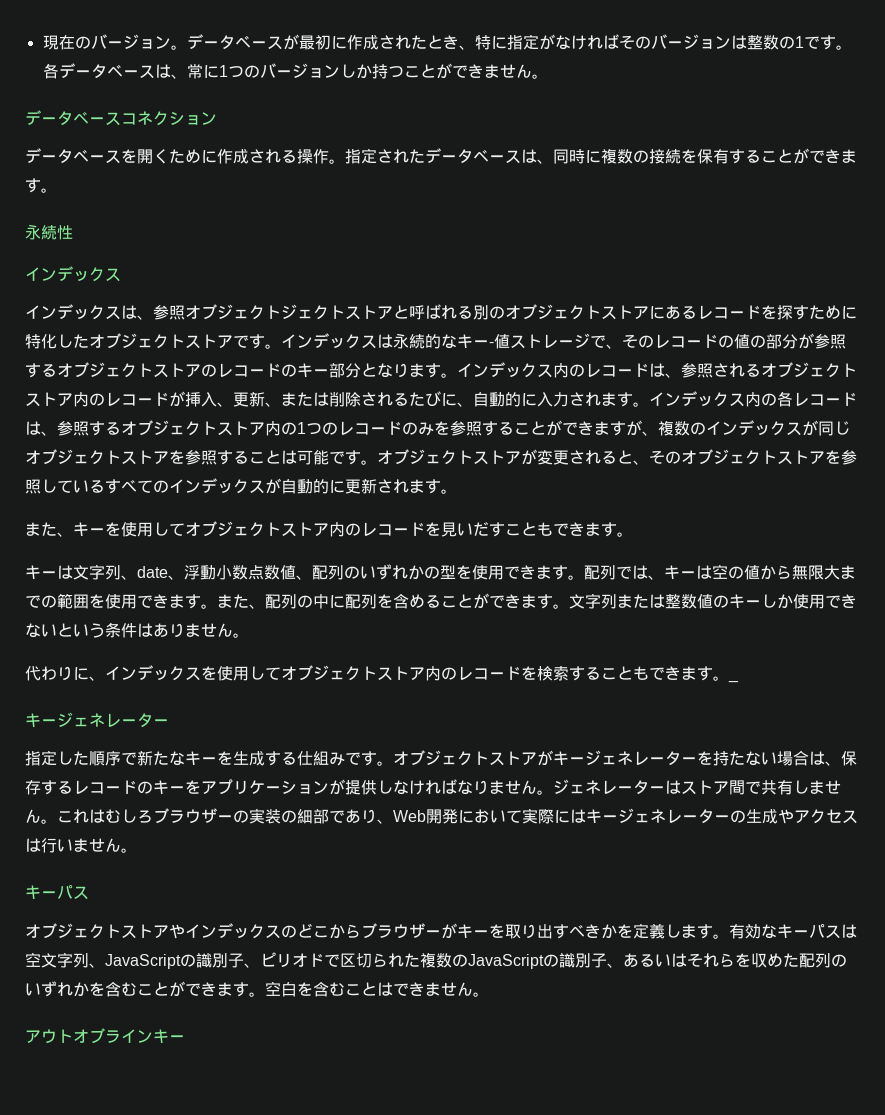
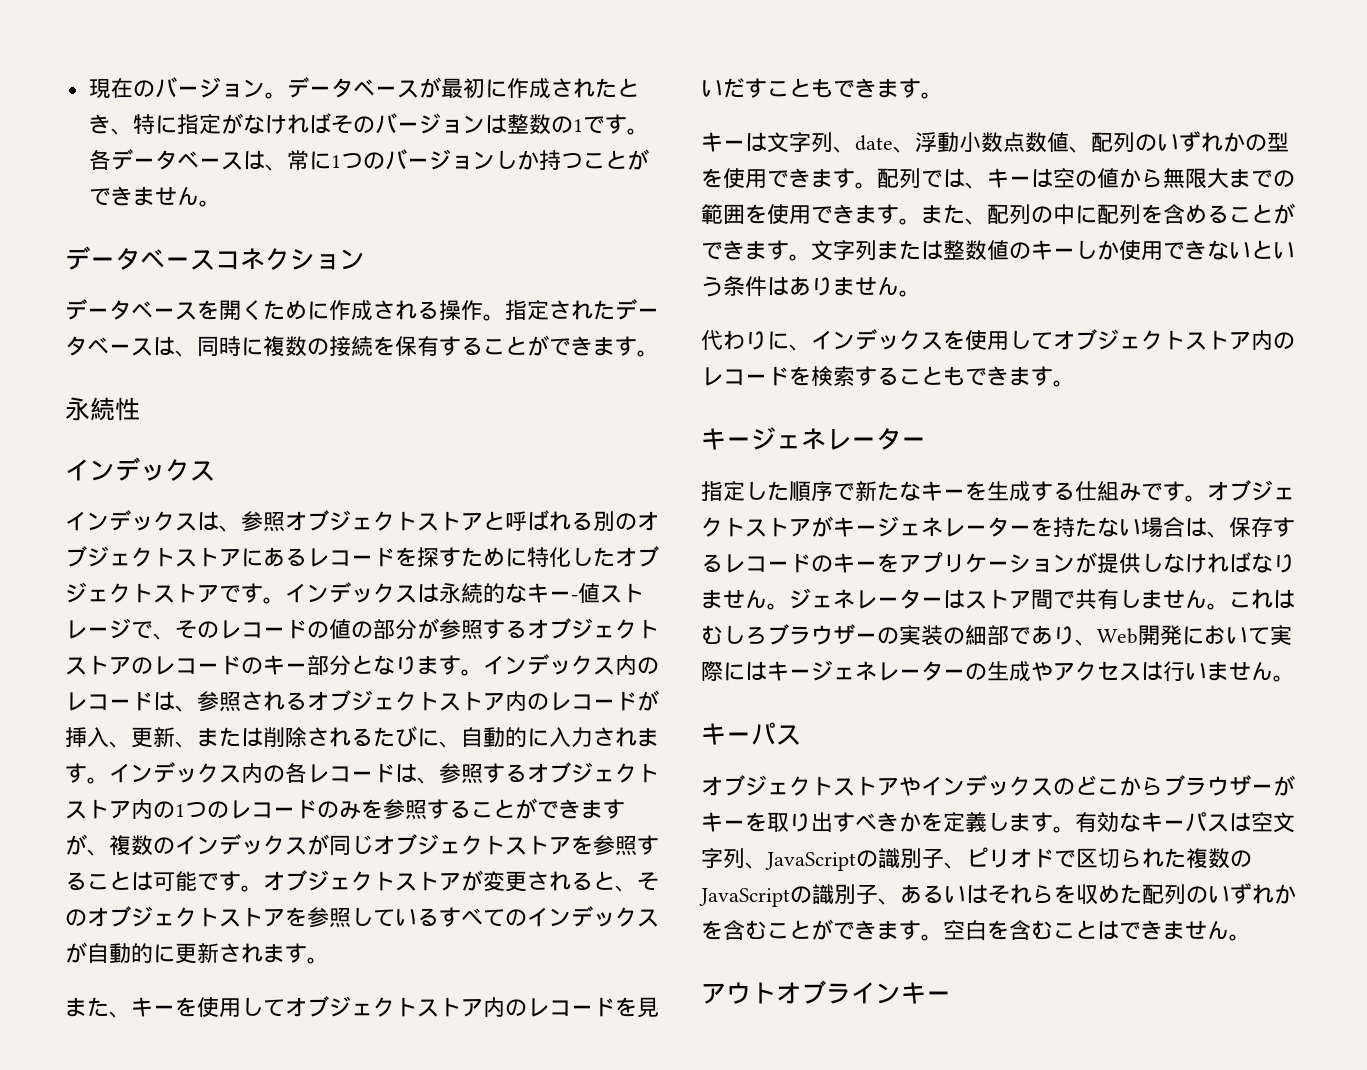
- インデックスは、参照オブジェクトジェクトストアと呼ばれる別のオブジェクトストアにあるレコードを探すために特化したオブジェクトストアです。
+ インデックスは、参照オブジェクトストアと呼ばれる別のオブジェクトストアにあるレコードを探すために特化したオブジェクトストアです。
- _

